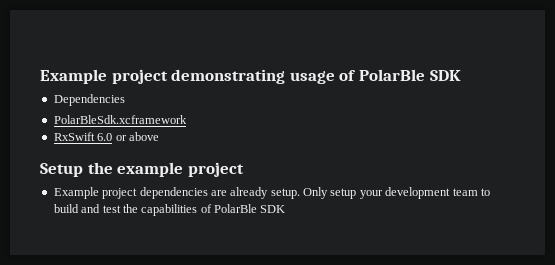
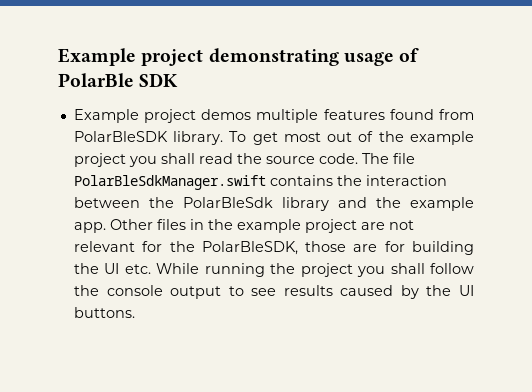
- Dependencies
- PolarBleSdk.xcframework
- RxSwift 6.0 or above
- Setup the example project
- Example project dependencies are already setup. Only setup your development team to build and test the capabilities of PolarBle SDK
+ Example project demos multiple features found from PolarBleSDK library. To get most out of the example project you shall read the source code. The file PolarBleSdkManager.swift contains the interaction between the PolarBleSdk library and the example app. Other files in the example project are not relevant for the PolarBleSDK, those are for building the UI etc. While running the project you shall follow the console output to see results caused by the UI buttons.

